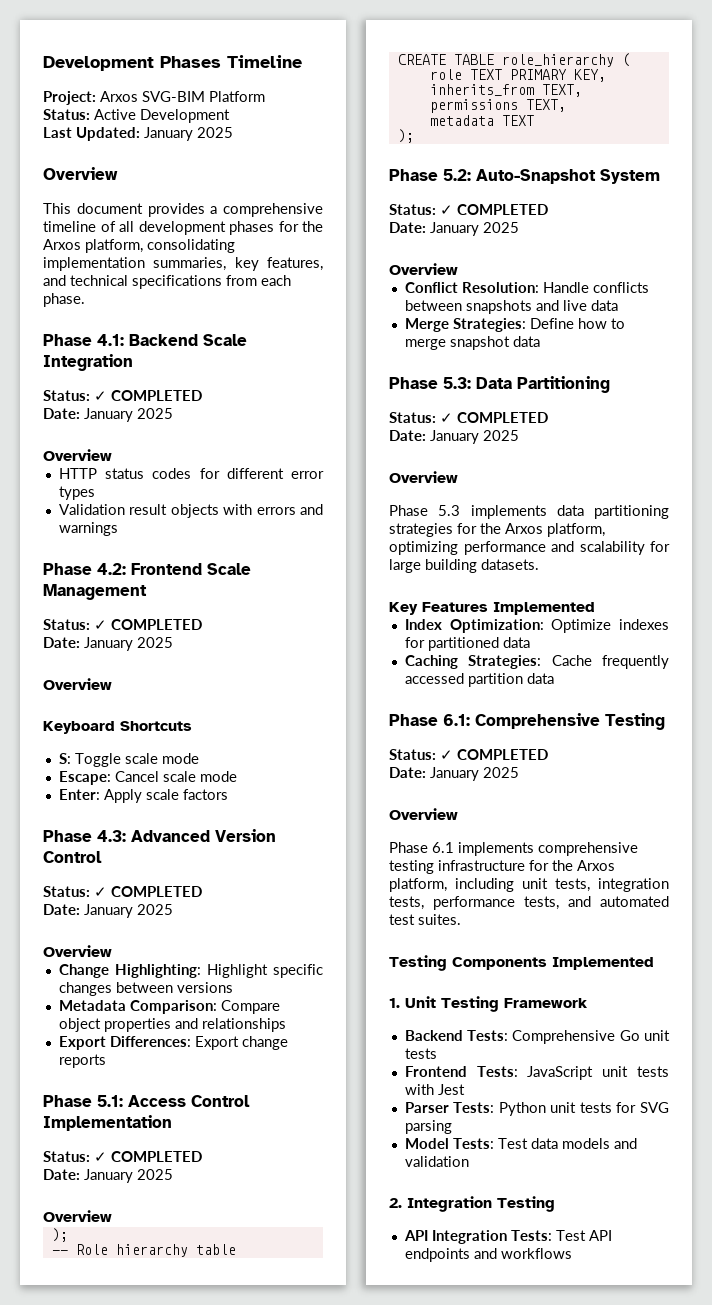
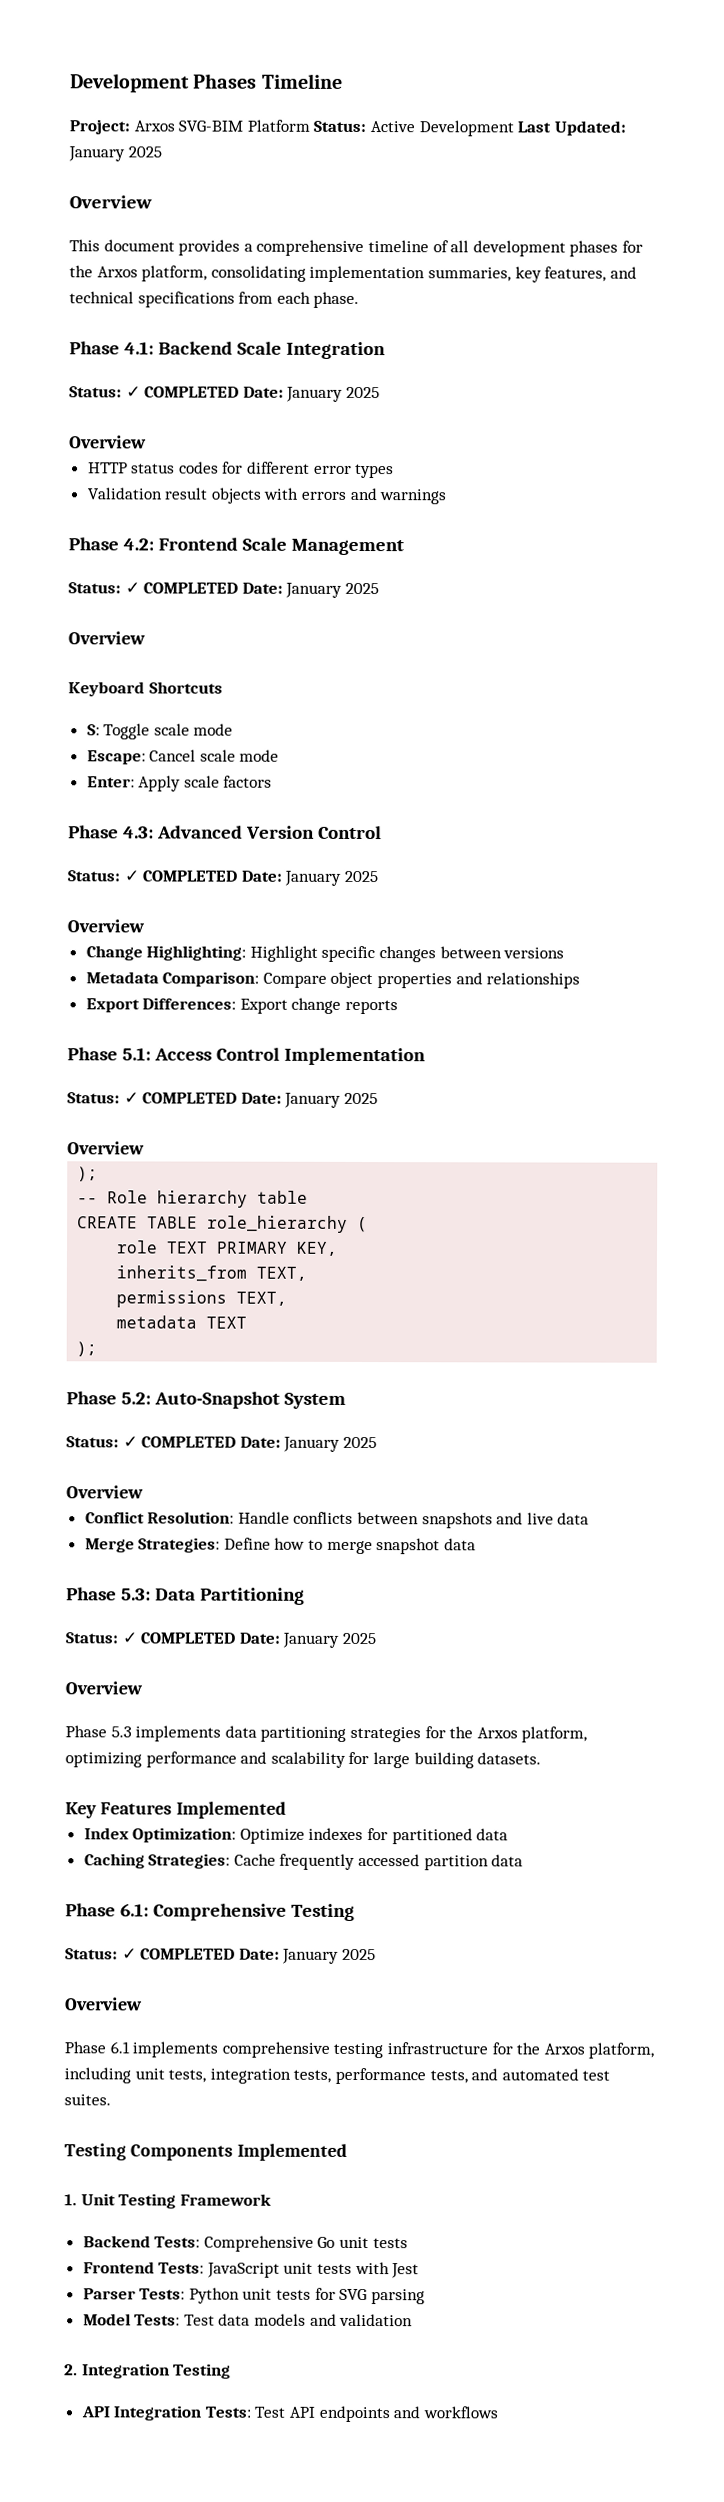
- Project: Arxos SVG-BIM Platform
- Status: Active Development
- Last Updated: January 2025
+ Project: Arxos SVG-BIM Platform Status: Active Development Last Updated: January 2025
  Phase 4.1: Backend Scale Integration
- Status: ✓ COMPLETED
- Date: January 2025
+ Status: ✓ COMPLETED Date: January 2025
  Phase 4.2: Frontend Scale Management
- Status: ✓ COMPLETED
- Date: January 2025
+ Status: ✓ COMPLETED Date: January 2025
  Phase 4.3: Advanced Version Control
- Status: ✓ COMPLETED
- Date: January 2025
+ Status: ✓ COMPLETED Date: January 2025
  Phase 5.1: Access Control Implementation
- Status: ✓ COMPLETED
- Date: January 2025
+ Status: ✓ COMPLETED Date: January 2025
  Phase 5.2: Auto-Snapshot System
- Status: ✓ COMPLETED
- Date: January 2025
+ Status: ✓ COMPLETED Date: January 2025
  Phase 5.3: Data Partitioning
- Status: ✓ COMPLETED
- Date: January 2025
+ Status: ✓ COMPLETED Date: January 2025
  Phase 6.1: Comprehensive Testing
- Status: ✓ COMPLETED
- Date: January 2025
+ Status: ✓ COMPLETED Date: January 2025

